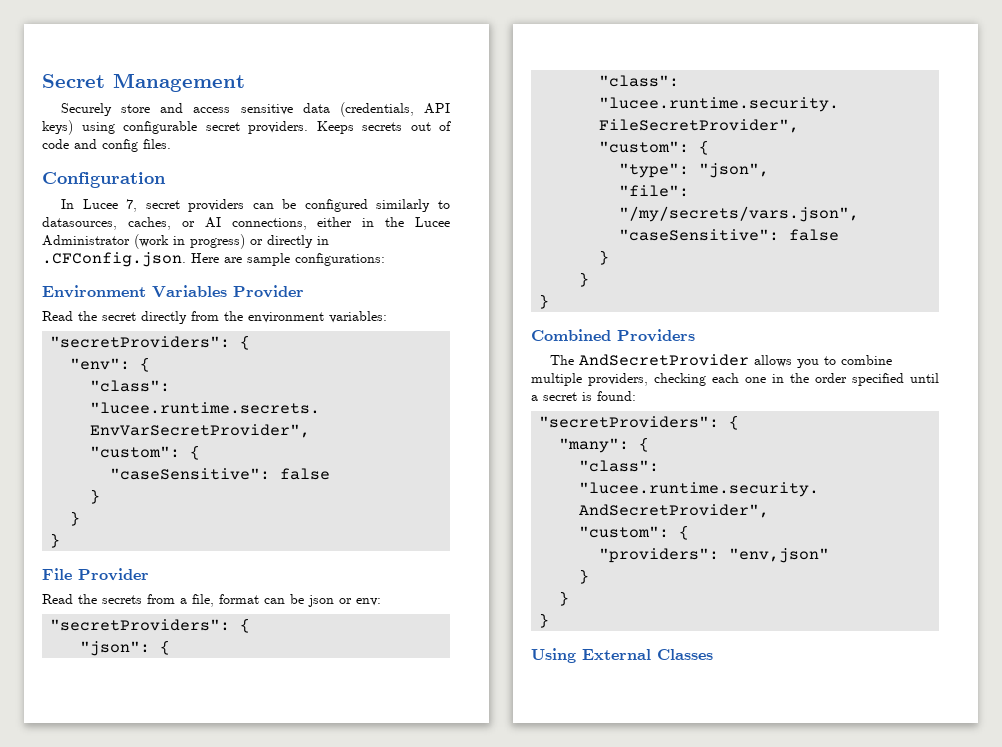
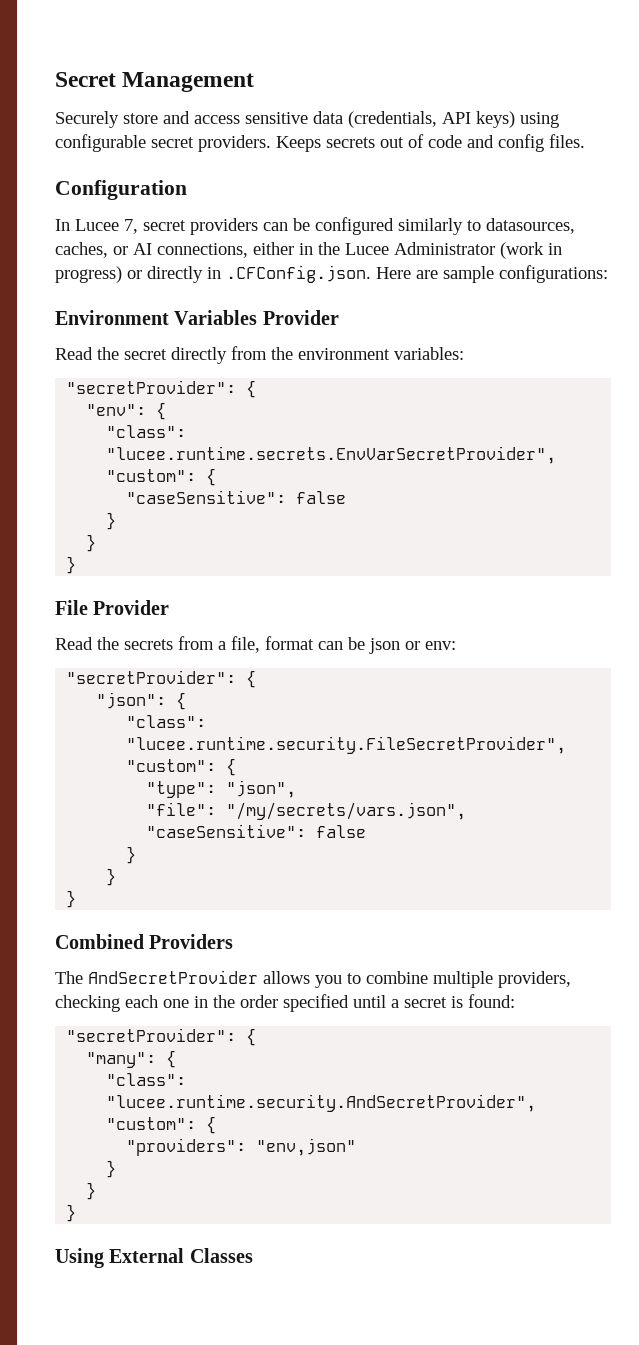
  Read the secret directly from the environment variables:
- "secretProviders": {
+ "secretProvider": {
  Read the secrets from a file, format can be json or env:
- "secretProviders": {
+ "secretProvider": {
  The AndSecretProvider allows you to combine multiple providers, checking each one in the order specified until a secret is found:
- "secretProviders": {
+ "secretProvider": {

